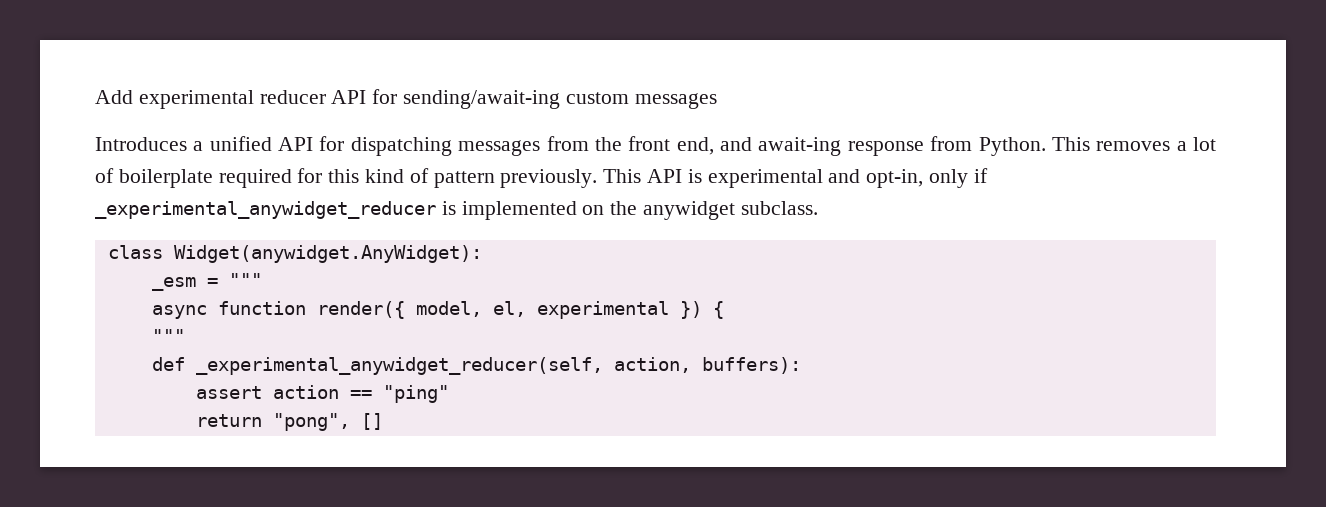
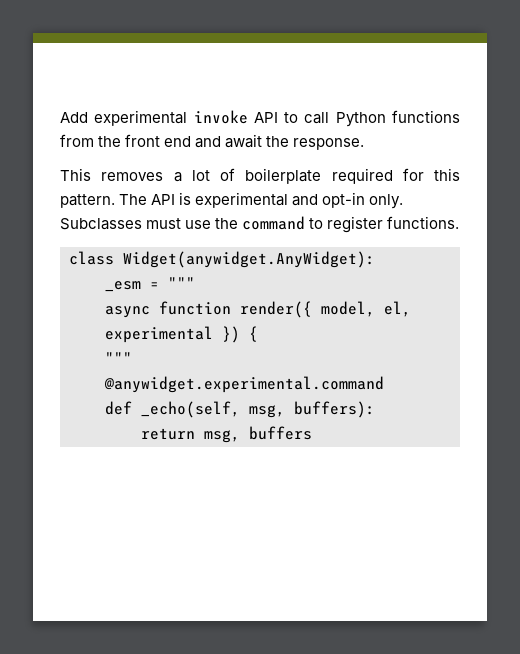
- Add experimental reducer API for sending/await-ing custom messages
- Introduces a unified API for dispatching messages from the front end, and await-ing response from Python. This removes a lot of boilerplate required for this kind of pattern previously. This API is experimental and opt-in, only if _experimental_anywidget_reducer is implemented on the anywidget subclass.
+ Add experimental invoke API to call Python functions from the front end and await the response.
+ This removes a lot of boilerplate required for this pattern. The API is experimental and opt-in only. Subclasses must use the command to register functions.
+ @anywidget.experimental.command
- def _experimental_anywidget_reducer(self, action, buffers):
+ def _echo(self, msg, buffers):
- assert action == "ping"
- return "pong", []
+ return msg, buffers

